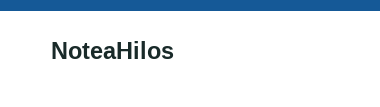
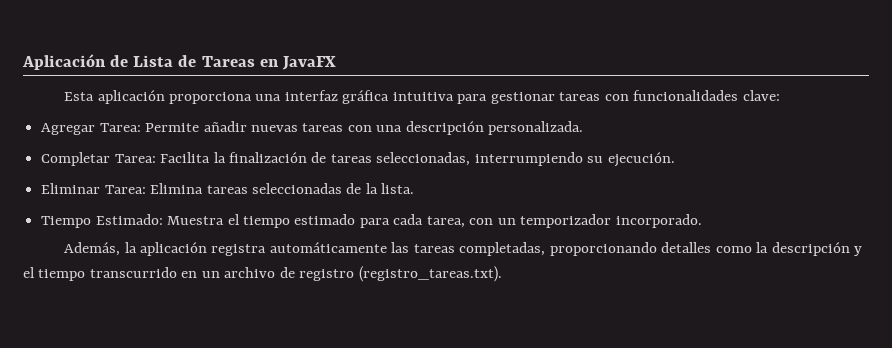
- NoteaHilos
+ Aplicación de Lista de Tareas en JavaFX
+ Esta aplicación proporciona una interfaz gráfica intuitiva para gestionar tareas con funcionalidades clave:
+ Agregar Tarea: Permite añadir nuevas tareas con una descripción personalizada.
+ Completar Tarea: Facilita la finalización de tareas seleccionadas, interrumpiendo su ejecución.
+ Eliminar Tarea: Elimina tareas seleccionadas de la lista.
+ Tiempo Estimado: Muestra el tiempo estimado para cada tarea, con un temporizador incorporado.
+ Además, la aplicación registra automáticamente las tareas completadas, proporcionando detalles como la descripción y el tiempo transcurrido en un archivo de registro (registro_tareas.txt).

